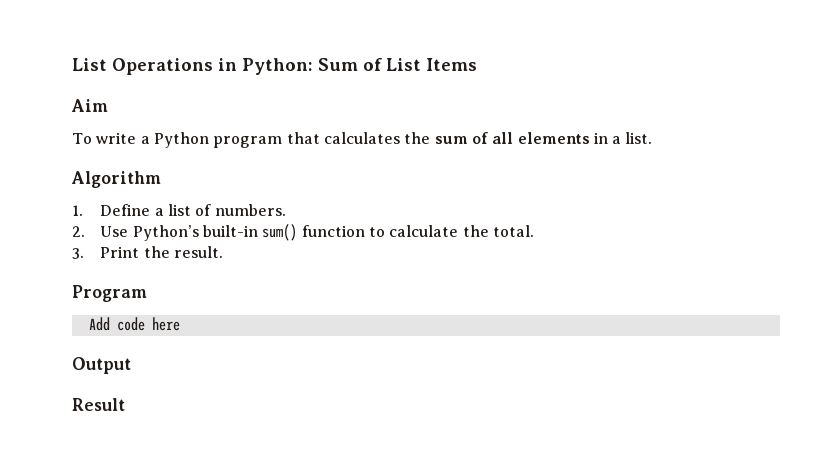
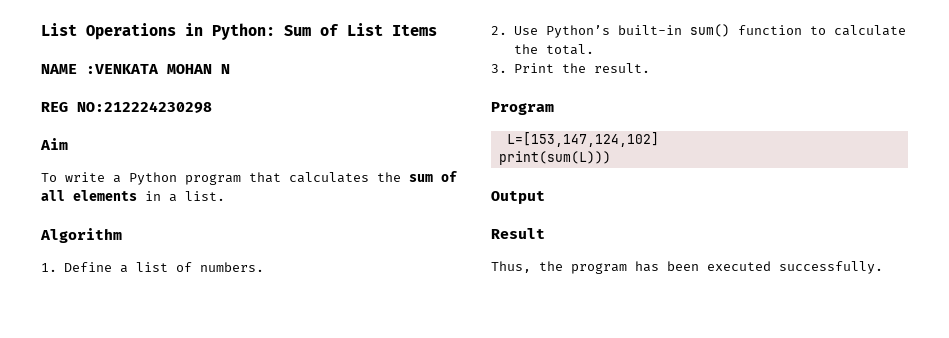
+ NAME :VENKATA MOHAN N
+ REG NO:212224230298
- Add code here
+ L=[153,147,124,102]
+ print(sum(L)))
+ Thus, the program has been executed successfully.

